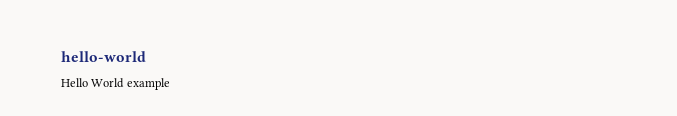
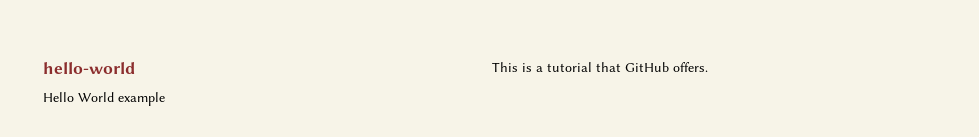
+ This is a tutorial that GitHub offers.

